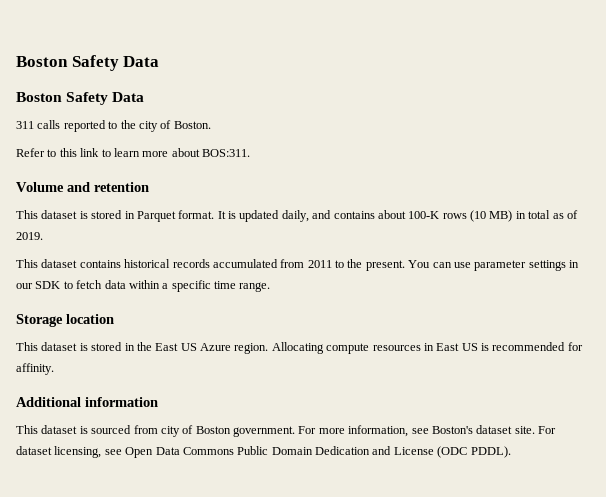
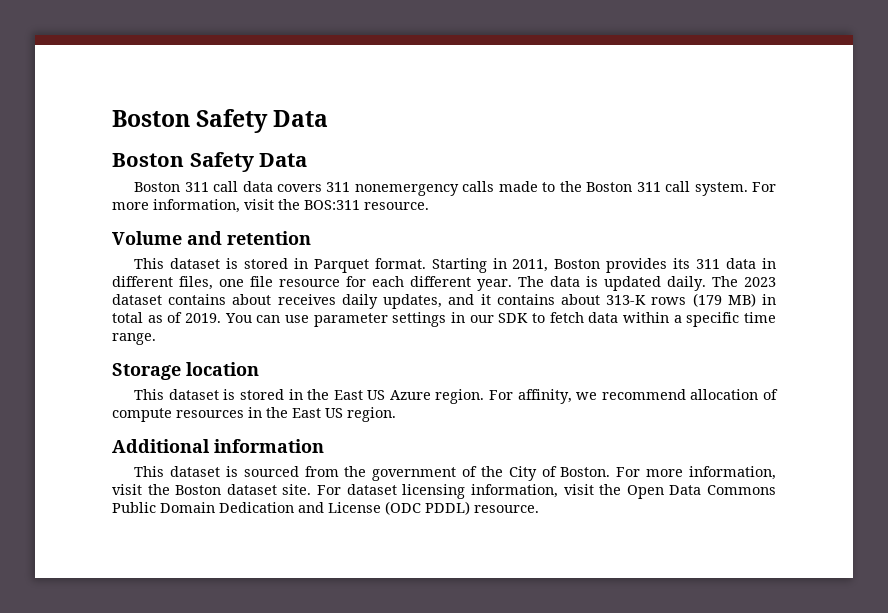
- 311 calls reported to the city of Boston.
- Refer to this link to learn more about BOS:311.
+ Boston 311 call data covers 311 nonemergency calls made to the Boston 311 call system. For more information, visit the BOS:311 resource.
- It is updated daily, and contains about 100-K rows (10 MB) in total as of 2019.
- This dataset contains historical records accumulated from 2011 to the present.
+ Starting in 2011, Boston provides its 311 data in different files, one file resource for each different year. The data is updated daily. The 2023 dataset contains about receives daily updates, and it contains about 313-K rows (179 MB) in total as of 2019.
- Allocating compute resources in East US is recommended for affinity.
+ For affinity, we recommend allocation of compute resources in the East US region.
- This dataset is sourced from city of Boston government. For more information, see Boston's dataset site. For dataset licensing, see Open Data Commons Public Domain Dedication and License (ODC PDDL).
+ This dataset is sourced from the government of the City of Boston. For more information, visit the Boston dataset site. For dataset licensing information, visit the Open Data Commons Public Domain Dedication and License (ODC PDDL) resource.

